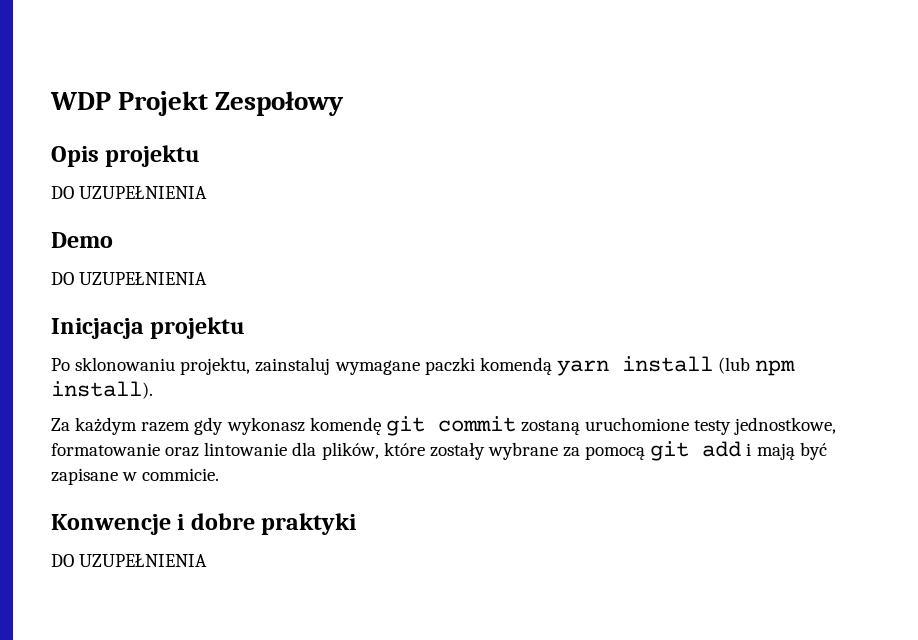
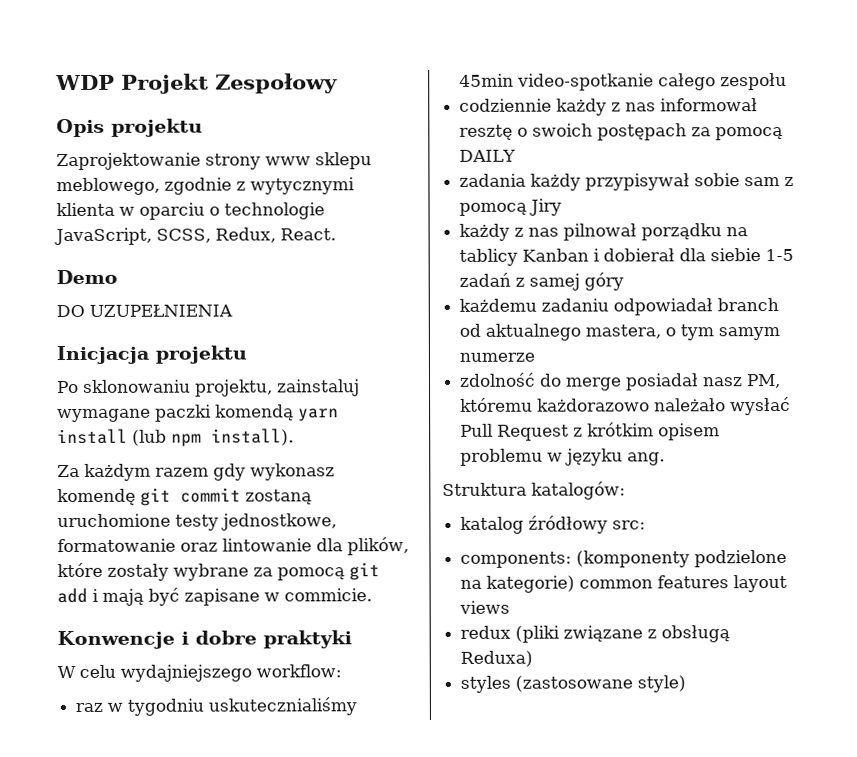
  Opis projektu
- DO UZUPEŁNIENIA
+ Zaprojektowanie strony www sklepu meblowego, zgodnie z wytycznymi klienta w oparciu o technologie JavaScript, SCSS, Redux, React.
  Konwencje i dobre praktyki
- DO UZUPEŁNIENIA
+ W celu wydajniejszego workflow:
+ raz w tygodniu uskutecznialiśmy 45min video-spotkanie całego zespołu
+ codziennie każdy z nas informował resztę o swoich postępach za pomocą DAILY
+ zadania każdy przypisywał sobie sam z pomocą Jiry
+ każdy z nas pilnował porządku na tablicy Kanban i dobierał dla siebie 1-5 zadań z samej góry
+ każdemu zadaniu odpowiadał branch od aktualnego mastera, o tym samym numerze
+ zdolność do merge posiadał nasz PM, któremu każdorazowo należało wysłać Pull Request z krótkim opisem problemu w języku ang.
+ Struktura katalogów:
+ katalog źródłowy src:
+ components: (komponenty podzielone na kategorie) common features layout views
+ redux (pliki związane z obsługą Reduxa)
+ styles (zastosowane style)

